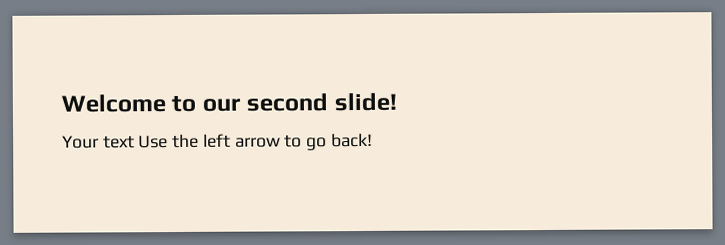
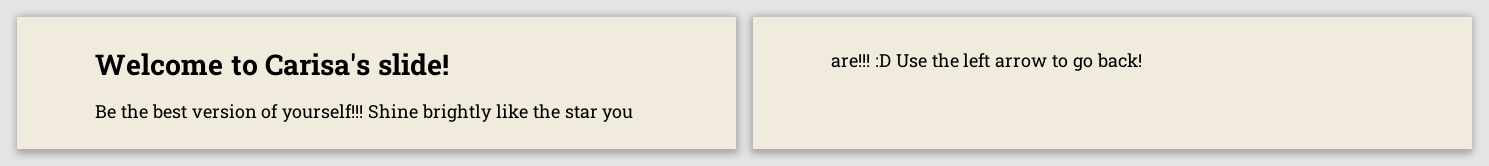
- Welcome to our second slide!
+ Welcome to Carisa's slide!
- Your text Use the left arrow to go back!
+ Be the best version of yourself!!! Shine brightly like the star you are!!! :D Use the left arrow to go back!

